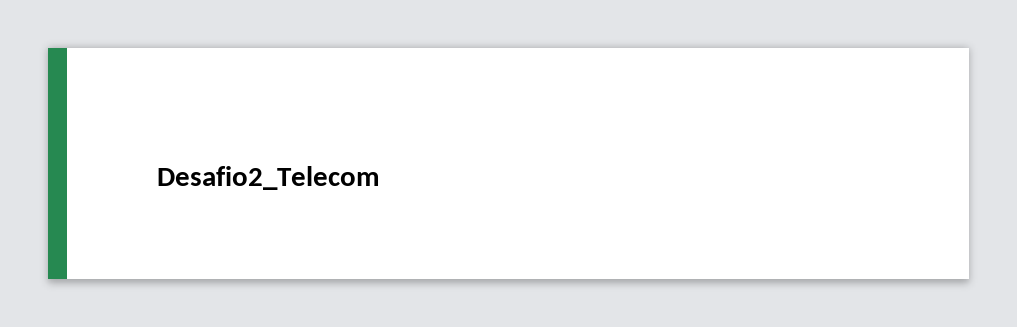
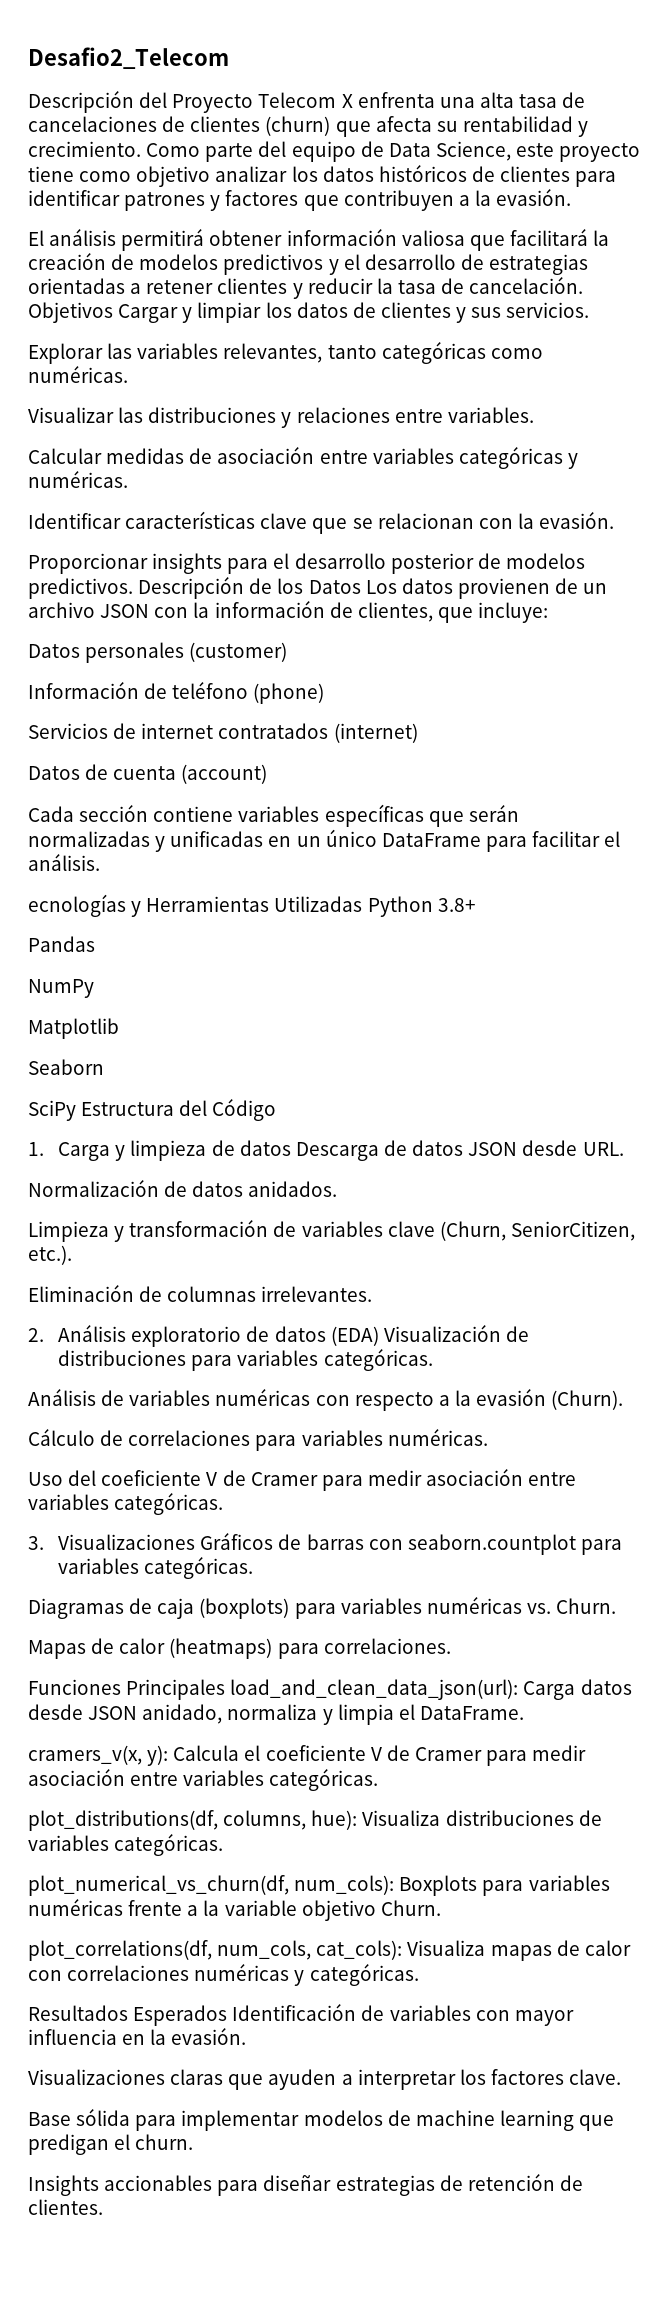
+ Descripción del Proyecto Telecom X enfrenta una alta tasa de cancelaciones de clientes (churn) que afecta su rentabilidad y crecimiento. Como parte del equipo de Data Science, este proyecto tiene como objetivo analizar los datos históricos de clientes para identificar patrones y factores que contribuyen a la evasión.
+ El análisis permitirá obtener información valiosa que facilitará la creación de modelos predictivos y el desarrollo de estrategias orientadas a retener clientes y reducir la tasa de cancelación. Objetivos Cargar y limpiar los datos de clientes y sus servicios.
+ Explorar las variables relevantes, tanto categóricas como numéricas.
+ Visualizar las distribuciones y relaciones entre variables.
+ Calcular medidas de asociación entre variables categóricas y numéricas.
+ Identificar características clave que se relacionan con la evasión.
+ Proporcionar insights para el desarrollo posterior de modelos predictivos. Descripción de los Datos Los datos provienen de un archivo JSON con la información de clientes, que incluye:
+ Datos personales (customer)
+ Información de teléfono (phone)
+ Servicios de internet contratados (internet)
+ Datos de cuenta (account)
+ Cada sección contiene variables específicas que serán normalizadas y unificadas en un único DataFrame para facilitar el análisis.
+ ecnologías y Herramientas Utilizadas Python 3.8+
+ Pandas
+ NumPy
+ Matplotlib
+ Seaborn
+ SciPy Estructura del Código
+ 1. Carga y limpieza de datos Descarga de datos JSON desde URL.
+ Normalización de datos anidados.
+ Limpieza y transformación de variables clave (Churn, SeniorCitizen, etc.).
+ Eliminación de columnas irrelevantes.
+ 2. Análisis exploratorio de datos (EDA) Visualización de distribuciones para variables categóricas.
+ Análisis de variables numéricas con respecto a la evasión (Churn).
+ Cálculo de correlaciones para variables numéricas.
+ Uso del coeficiente V de Cramer para medir asociación entre variables categóricas.
+ 3. Visualizaciones Gráficos de barras con seaborn.countplot para variables categóricas.
+ Diagramas de caja (boxplots) para variables numéricas vs. Churn.
+ Mapas de calor (heatmaps) para correlaciones.
+ Funciones Principales load_and_clean_data_json(url): Carga datos desde JSON anidado, normaliza y limpia el DataFrame.
+ cramers_v(x, y): Calcula el coeficiente V de Cramer para medir asociación entre variables categóricas.
+ plot_distributions(df, columns, hue): Visualiza distribuciones de variables categóricas.
+ plot_numerical_vs_churn(df, num_cols): Boxplots para variables numéricas frente a la variable objetivo Churn.
+ plot_correlations(df, num_cols, cat_cols): Visualiza mapas de calor con correlaciones numéricas y categóricas.
+ Resultados Esperados Identificación de variables con mayor influencia en la evasión.
+ Visualizaciones claras que ayuden a interpretar los factores clave.
+ Base sólida para implementar modelos de machine learning que predigan el churn.
+ Insights accionables para diseñar estrategias de retención de clientes.

